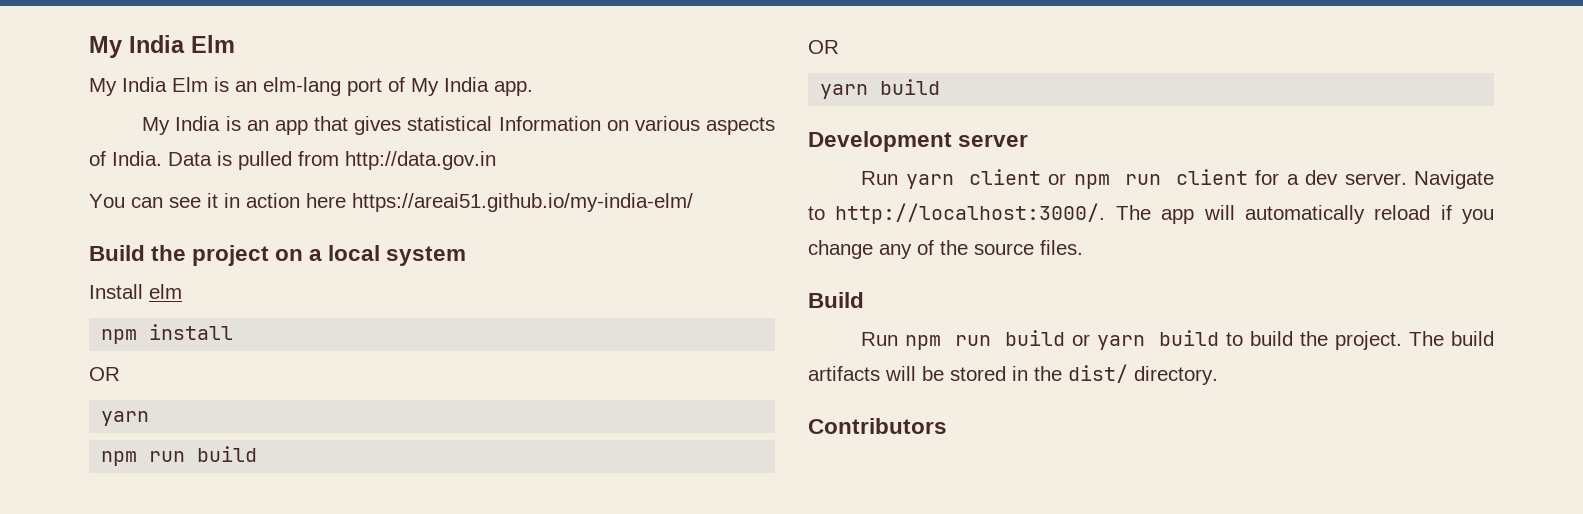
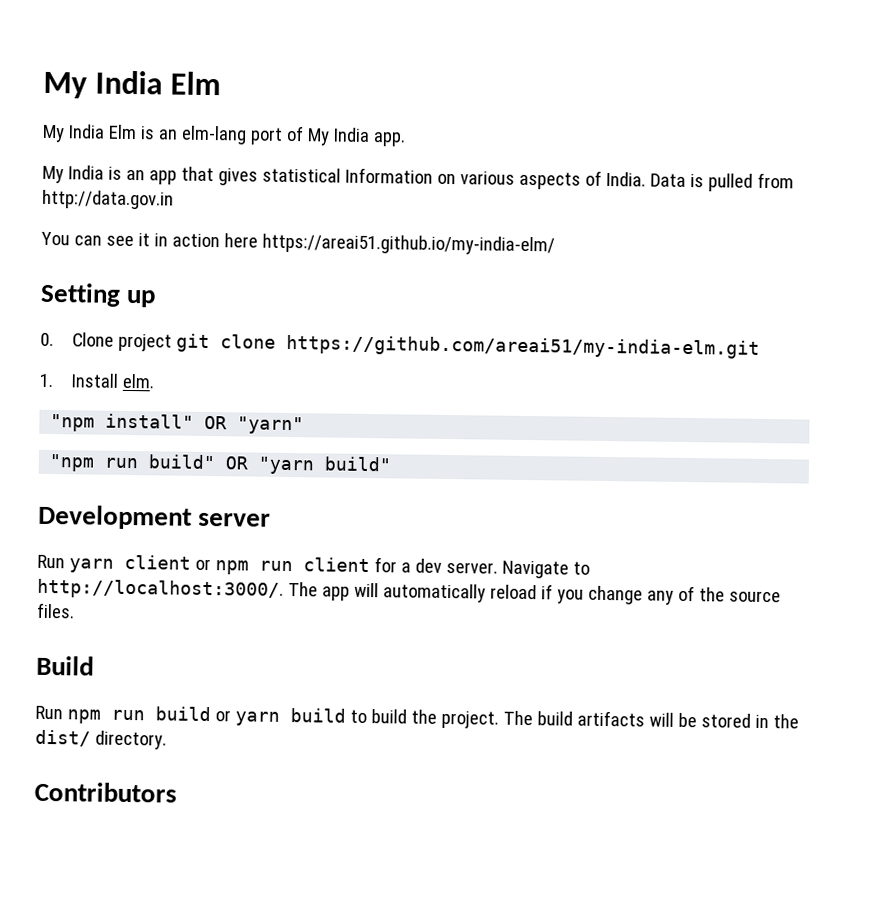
- Build the project on a local system
- Install elm
- npm install
- OR
- yarn
- npm run build
- OR
- yarn build
+ Setting up
+ 0. Clone project git clone https://github.com/areai51/my-india-elm.git
+ 1. Install elm.
+ "npm install" OR "yarn"
+ "npm run build" OR "yarn build"

